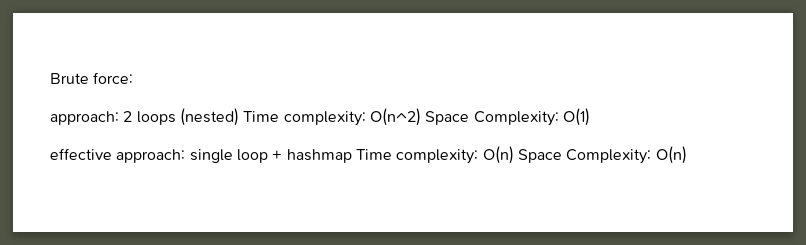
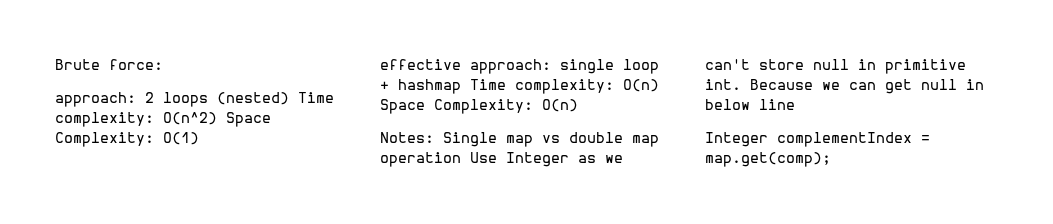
+ Notes: Single map vs double map operation Use Integer as we can't store null in primitive int. Because we can get null in below line
+ Integer complementIndex = map.get(comp);

